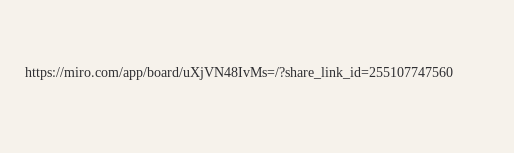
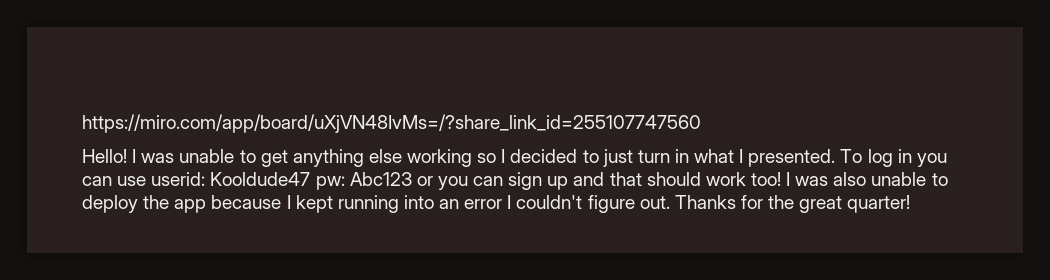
+ Hello! I was unable to get anything else working so I decided to just turn in what I presented. To log in you can use userid: Kooldude47 pw: Abc123 or you can sign up and that should work too! I was also unable to deploy the app because I kept running into an error I couldn't figure out. Thanks for the great quarter!

